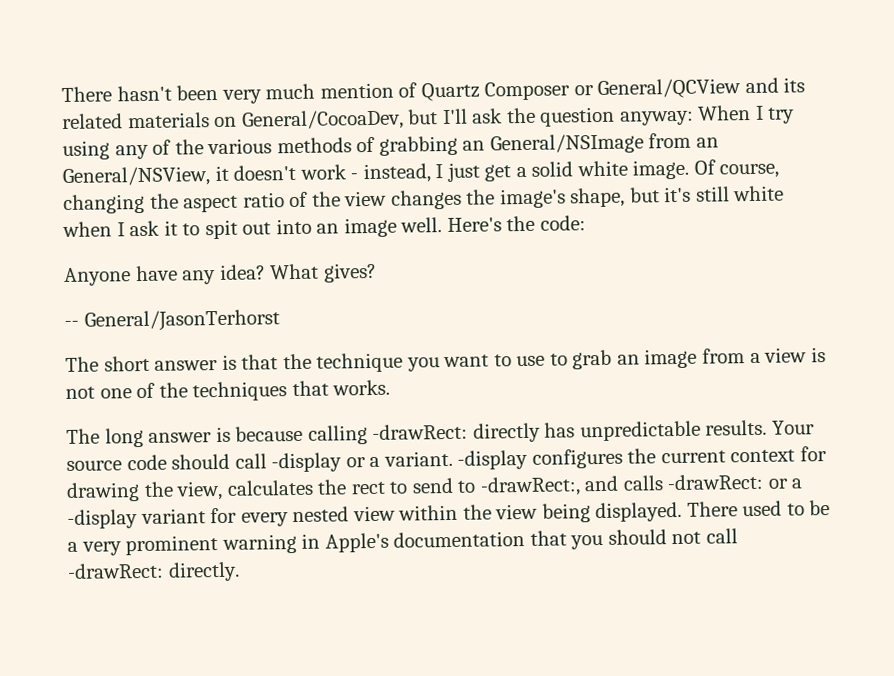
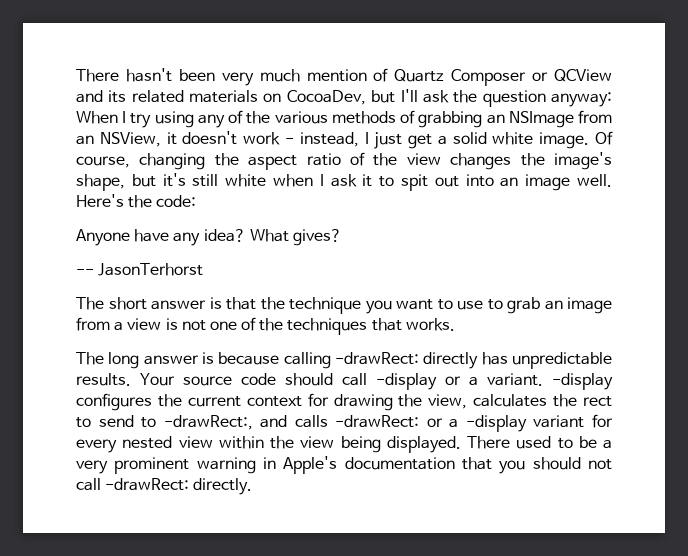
- There hasn't been very much mention of Quartz Composer or General/QCView and its related materials on General/CocoaDev, but I'll ask the question anyway: When I try using any of the various methods of grabbing an General/NSImage from an General/NSView, it doesn't work - instead, I just get a solid white image.
+ There hasn't been very much mention of Quartz Composer or QCView and its related materials on CocoaDev, but I'll ask the question anyway: When I try using any of the various methods of grabbing an NSImage from an NSView, it doesn't work - instead, I just get a solid white image.
- -- General/JasonTerhorst
+ -- JasonTerhorst

